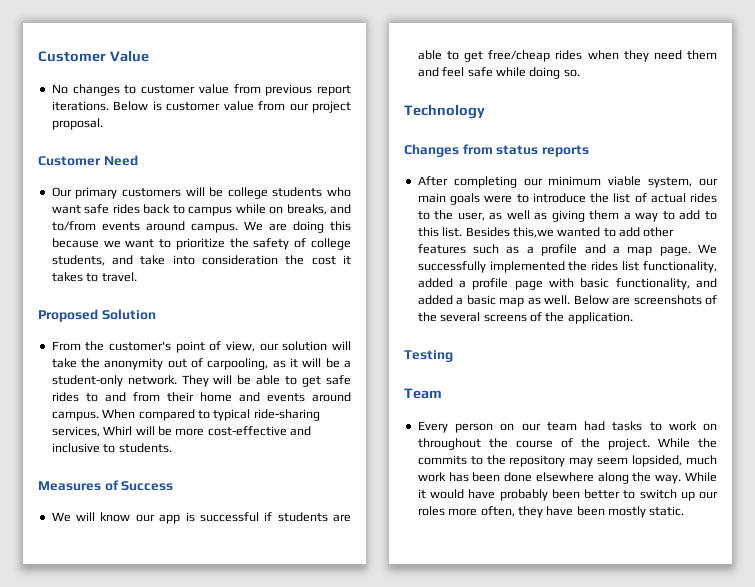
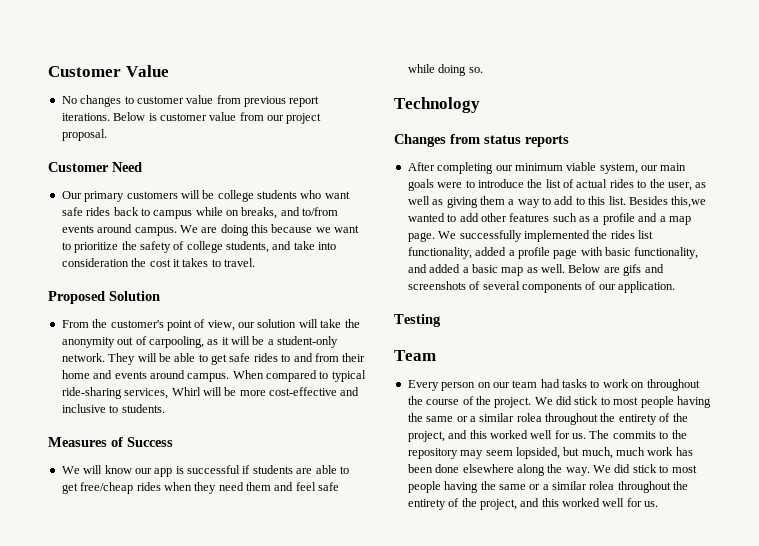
- Below are screenshots of the several screens of the application.
+ Below are gifs and screenshots of several components of our application.
- While the commits to the repository may seem lopsided, much work has been done elsewhere along the way. While it would have probably been better to switch up our roles more often, they have been mostly static.
+ We did stick to most people having the same or a similar rolea throughout the entirety of the project, and this worked well for us. The commits to the repository may seem lopsided, but much, much work has been done elsewhere along the way. We did stick to most people having the same or a similar rolea throughout the entirety of the project, and this worked well for us.

